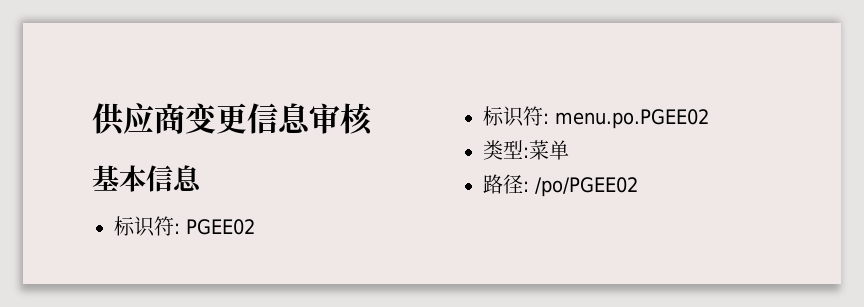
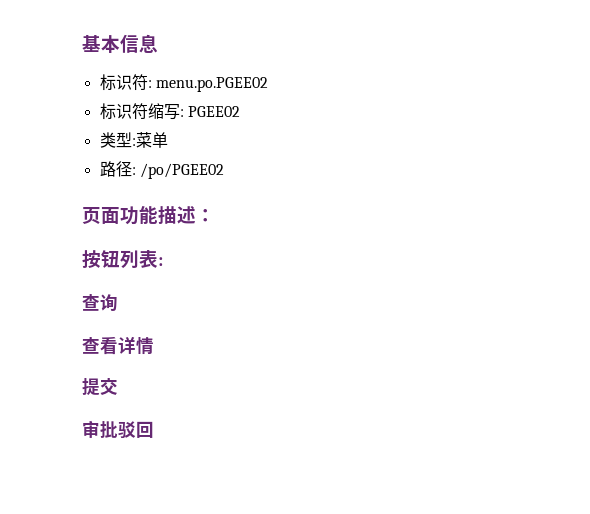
- 供应商变更信息审核
- 标识符: PGEE02
  标识符: menu.po.PGEE02
+ 标识符缩写: PGEE02
+ 页面功能描述：
+ 按钮列表:
+ 查询
+ 查看详情
+ 提交
+ 审批驳回

